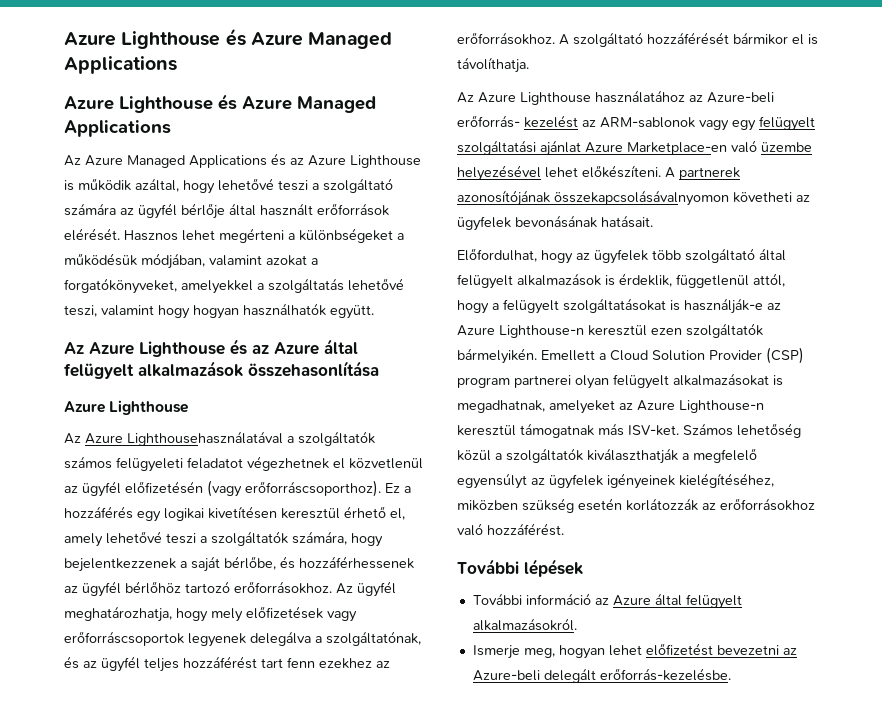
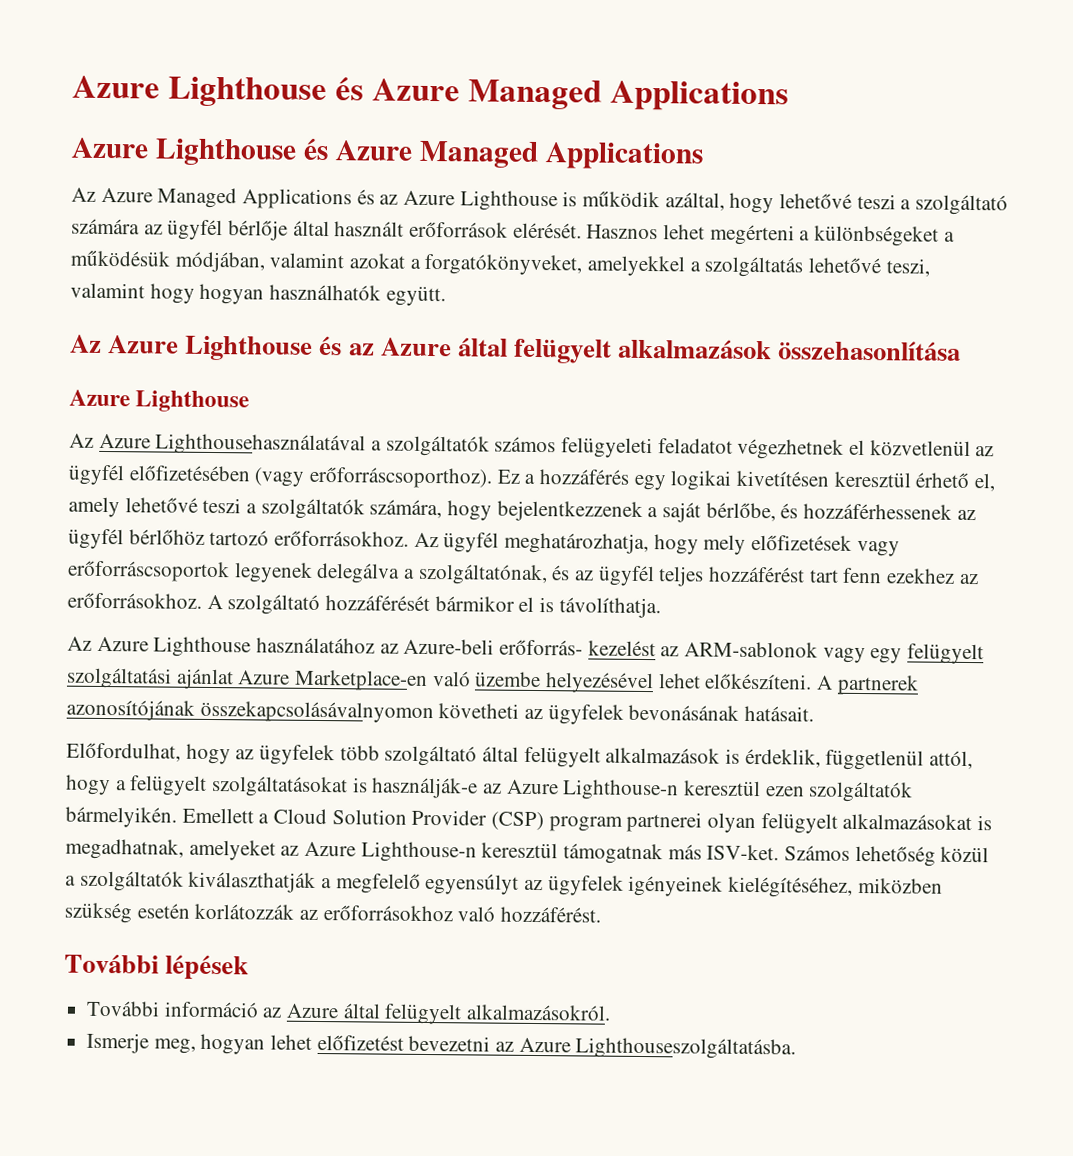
- Az Azure Lighthousehasználatával a szolgáltatók számos felügyeleti feladatot végezhetnek el közvetlenül az ügyfél előfizetésén (vagy erőforráscsoporthoz).
+ Az Azure Lighthousehasználatával a szolgáltatók számos felügyeleti feladatot végezhetnek el közvetlenül az ügyfél előfizetésében (vagy erőforráscsoporthoz).
- Ismerje meg, hogyan lehet előfizetést bevezetni az Azure-beli delegált erőforrás-kezelésbe.
+ Ismerje meg, hogyan lehet előfizetést bevezetni az Azure Lighthouseszolgáltatásba.

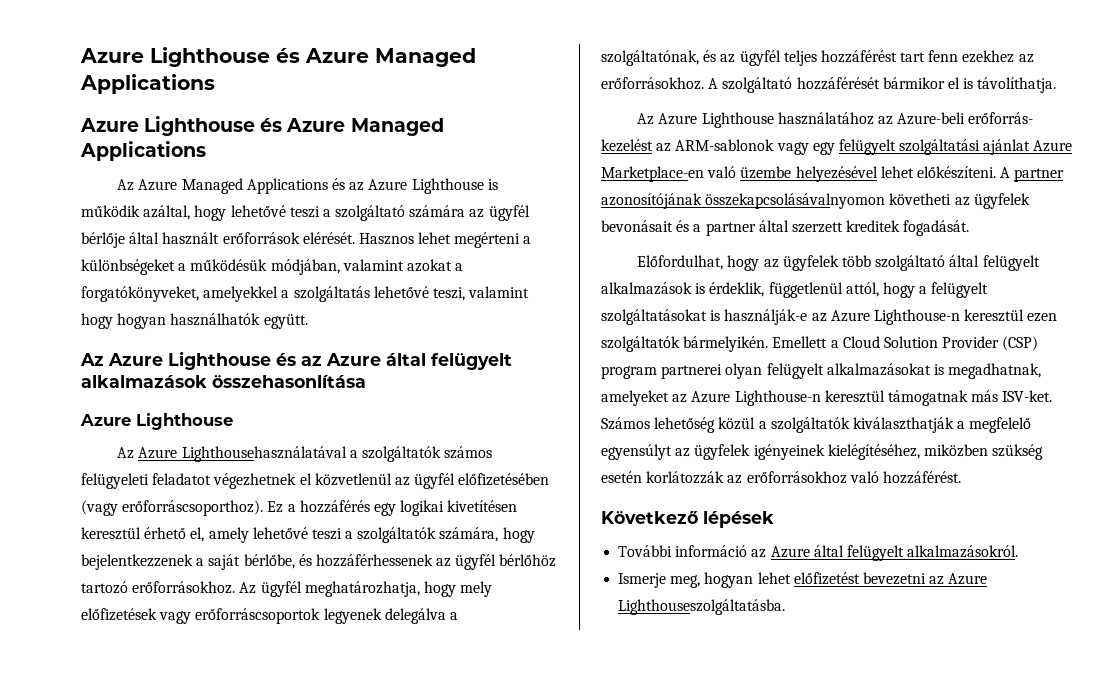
- A partnerek azonosítójának összekapcsolásávalnyomon követheti az ügyfelek bevonásának hatásait.
+ A partner azonosítójának összekapcsolásávalnyomon követheti az ügyfelek bevonásait és a partner által szerzett kreditek fogadását.
- További lépések
+ Következő lépések

